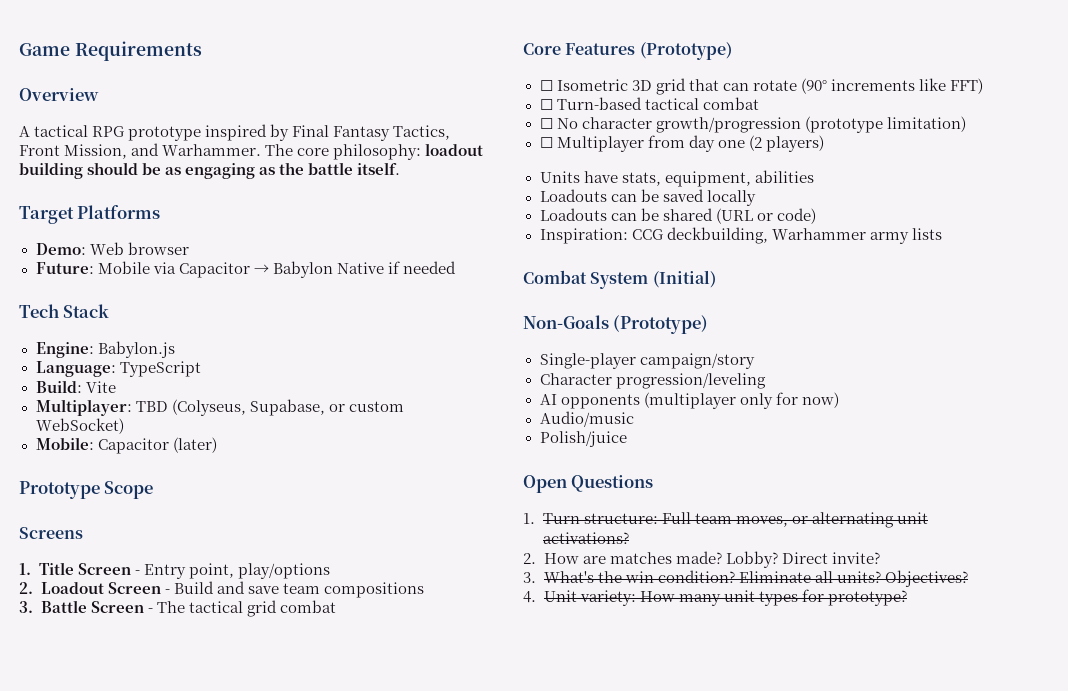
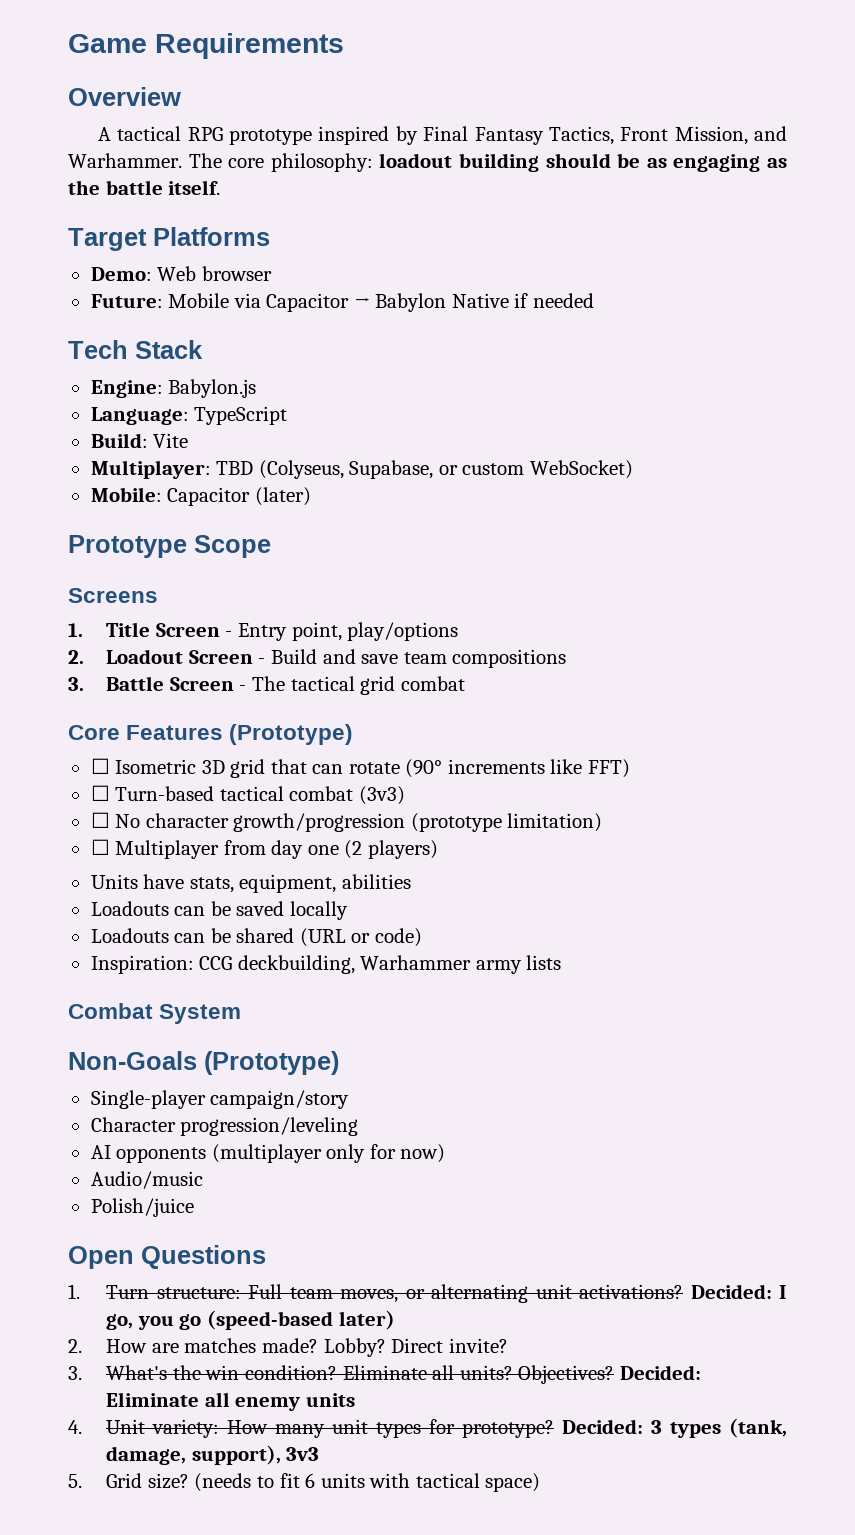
- ☐ Turn-based tactical combat
+ ☐ Turn-based tactical combat (3v3)
- Combat System (Initial)
+ Combat System
+ Decided: I go, you go (speed-based later)
+ Decided: Eliminate all enemy units
+ Decided: 3 types (tank, damage, support), 3v3
+ 5. Grid size? (needs to fit 6 units with tactical space)

